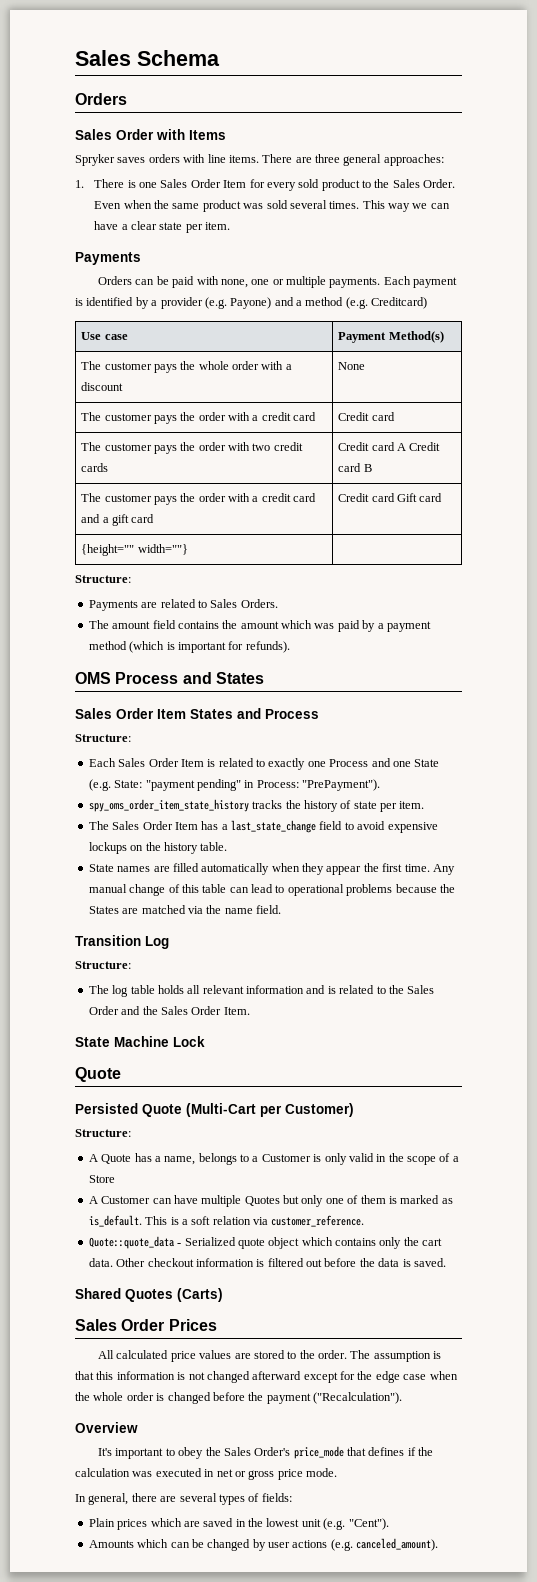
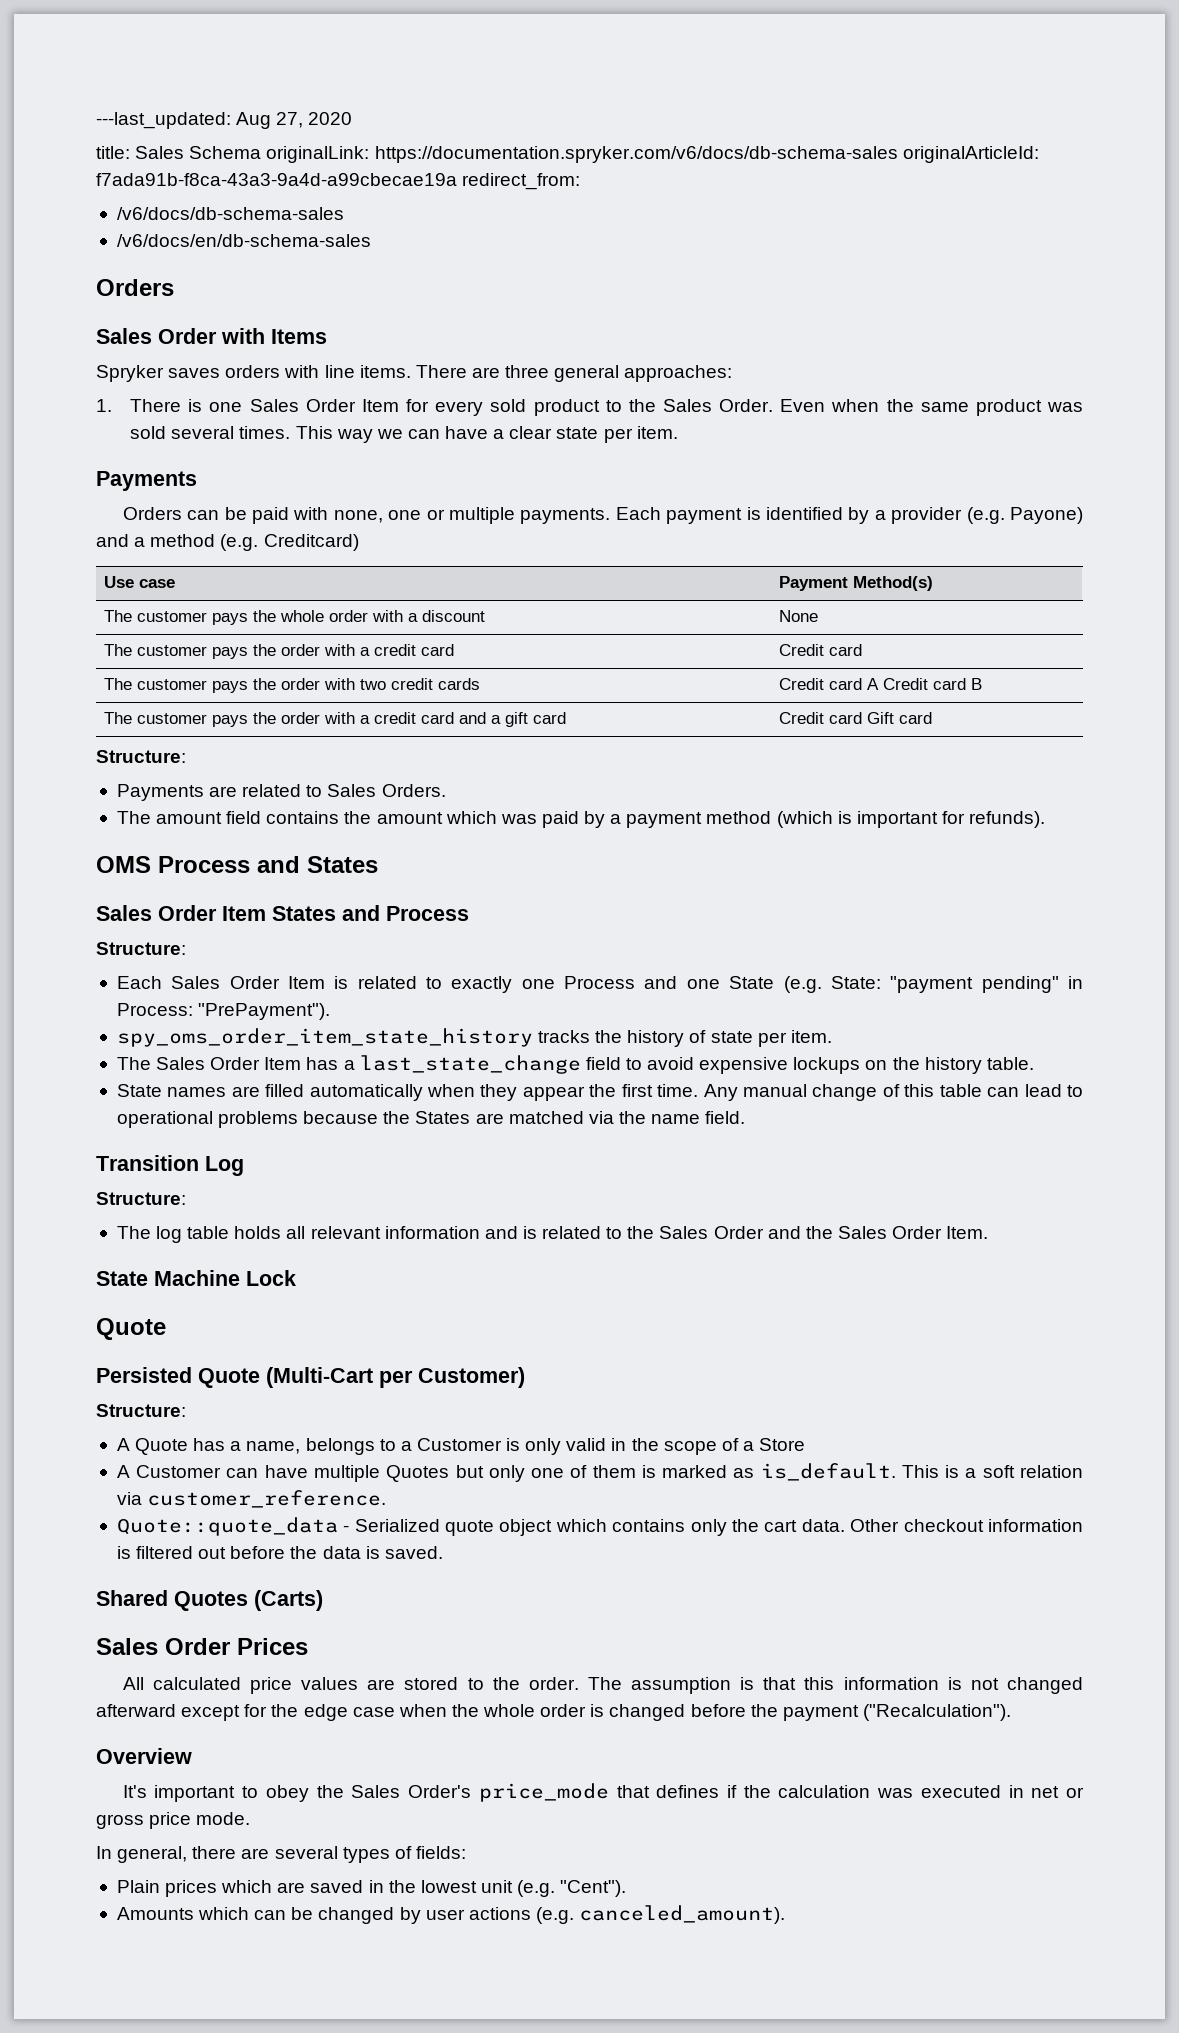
- Sales Schema
+ ---last_updated: Aug 27, 2020
+ title: Sales Schema originalLink: https://documentation.spryker.com/v6/docs/db-schema-sales originalArticleId: f7ada91b-f8ca-43a3-9a4d-a99cbecae19a redirect_from:
+ /v6/docs/db-schema-sales
+ /v6/docs/en/db-schema-sales
- {height="" width=""} |

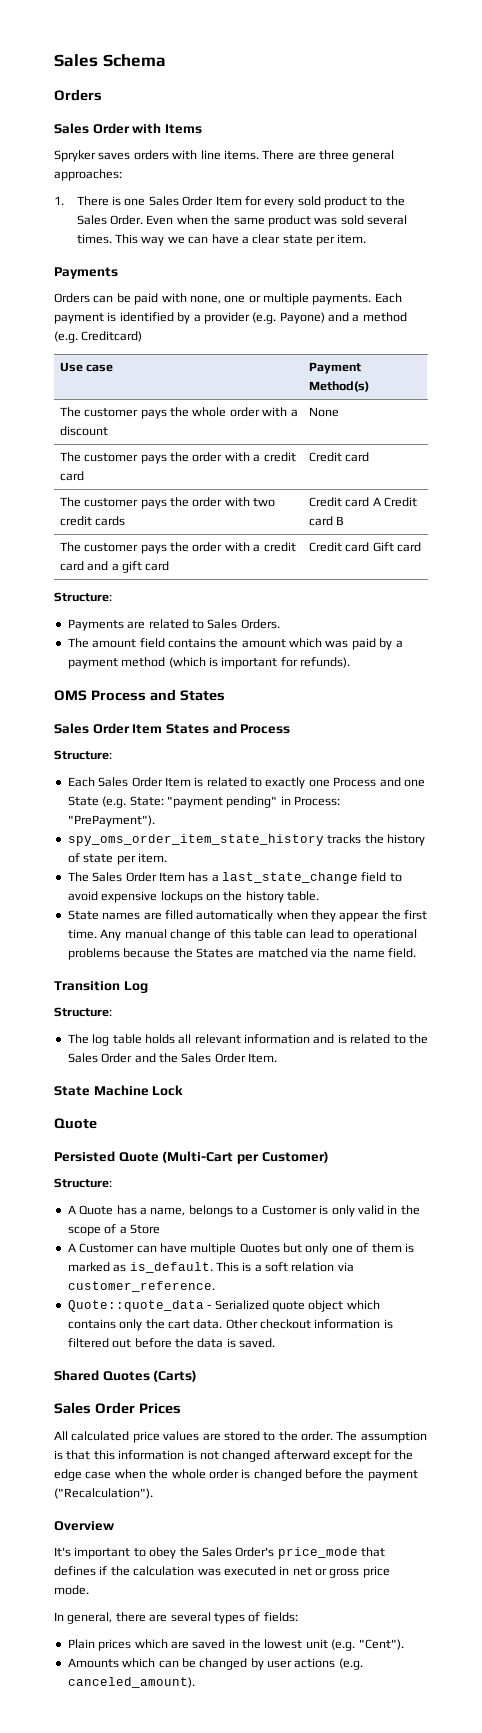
- ---last_updated: Aug 27, 2020
- title: Sales Schema originalLink: https://documentation.spryker.com/v6/docs/db-schema-sales originalArticleId: f7ada91b-f8ca-43a3-9a4d-a99cbecae19a redirect_from:
- /v6/docs/db-schema-sales
- /v6/docs/en/db-schema-sales
+ Sales Schema

